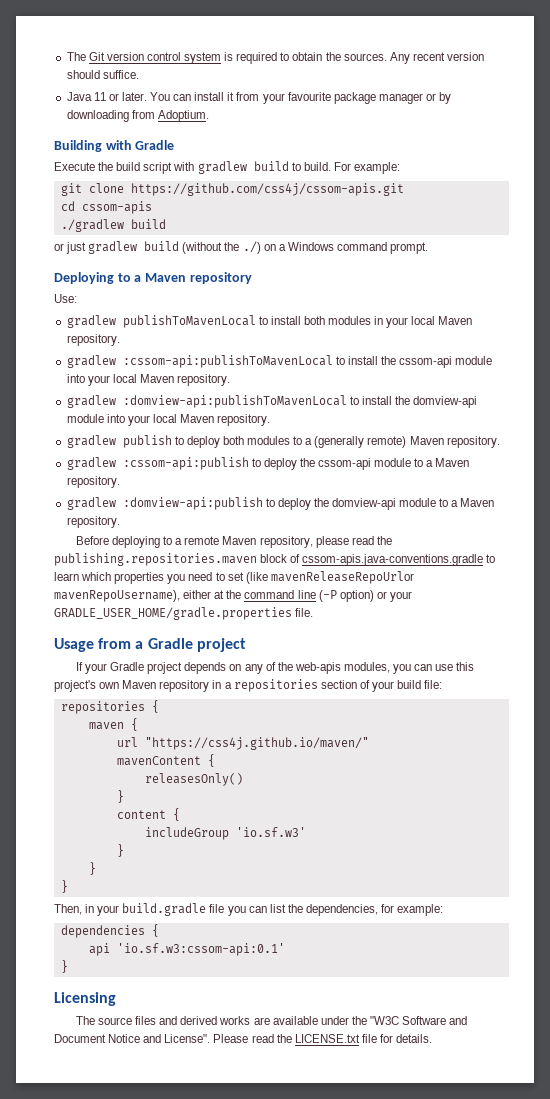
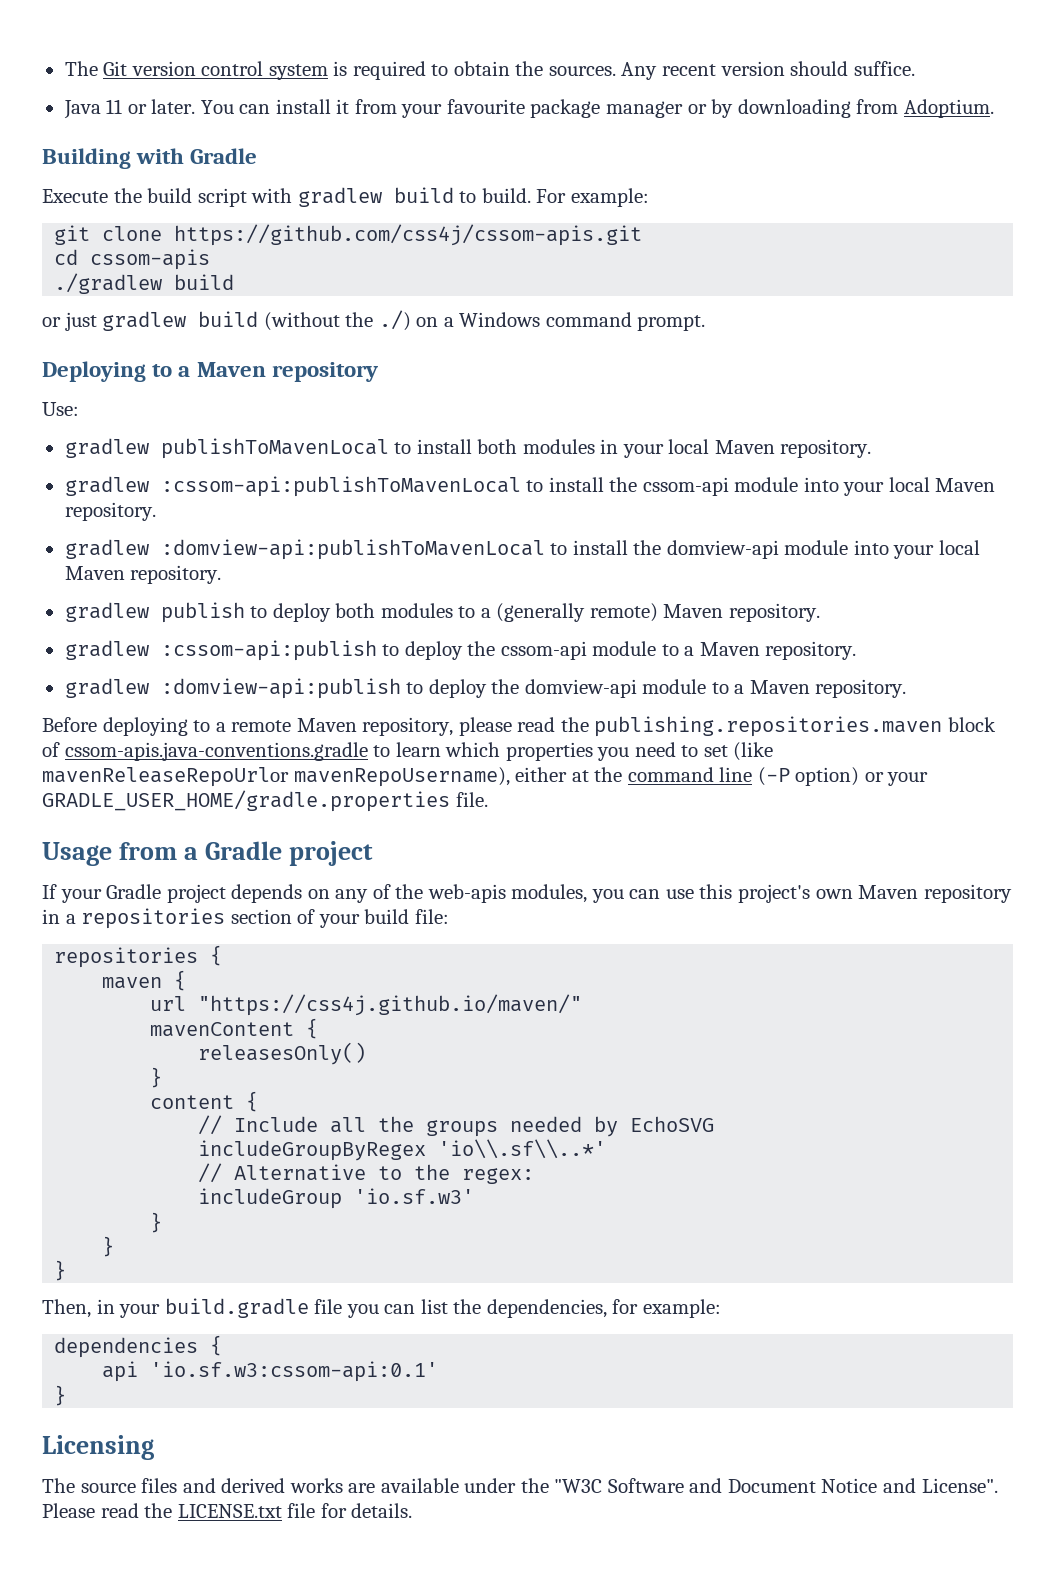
+ // Include all the groups needed by EchoSVG
+ includeGroupByRegex 'io\\.sf\\..*'
+ // Alternative to the regex:

